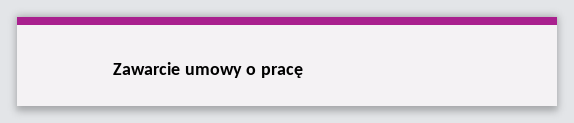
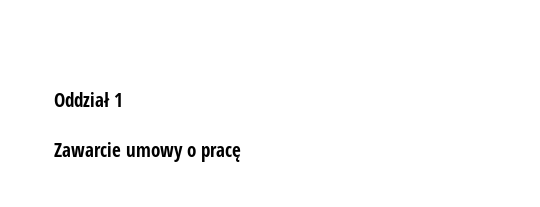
+ Oddział 1

